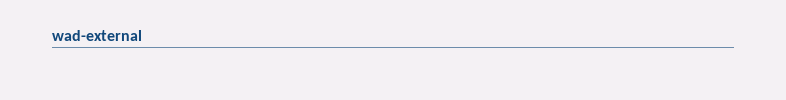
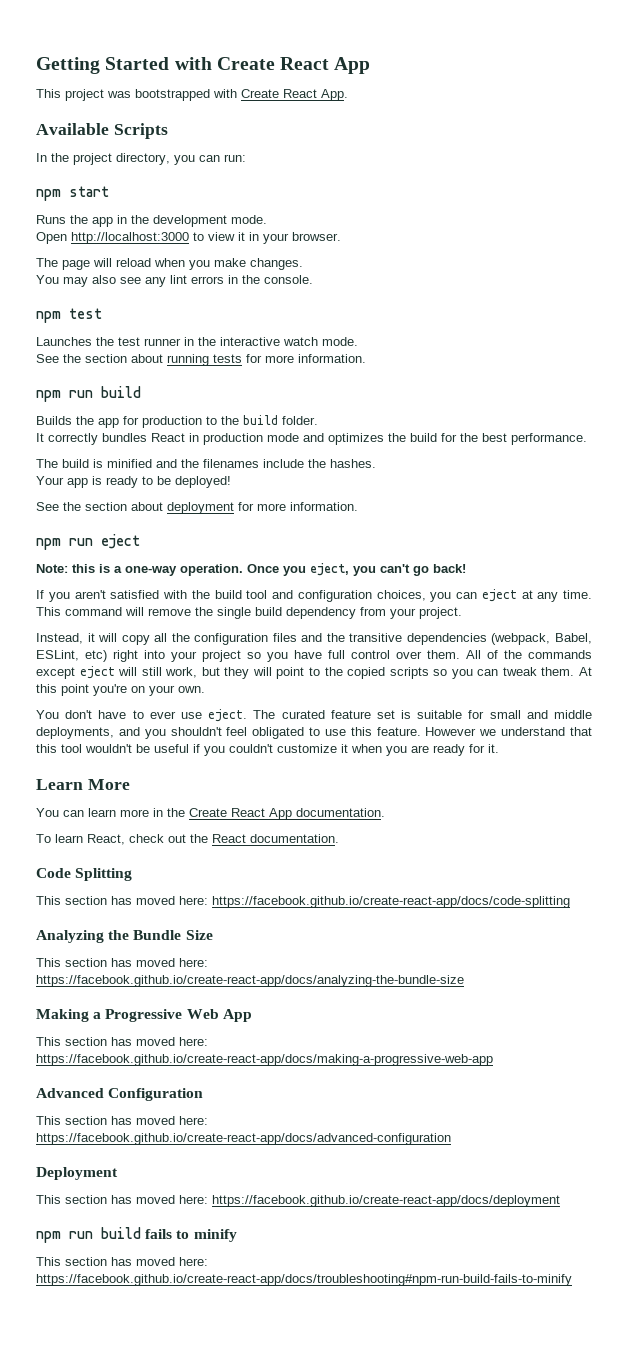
- wad-external
+ Getting Started with Create React App
+ This project was bootstrapped with Create React App.
+ Available Scripts
+ In the project directory, you can run:
+ npm start
+ Runs the app in the development mode.
+ Open http://localhost:3000 to view it in your browser.
+ The page will reload when you make changes.
+ You may also see any lint errors in the console.
+ npm test
+ Launches the test runner in the interactive watch mode.
+ See the section about running tests for more information.
+ npm run build
+ Builds the app for production to the build folder.
+ It correctly bundles React in production mode and optimizes the build for the best performance.
+ The build is minified and the filenames include the hashes.
+ Your app is ready to be deployed!
+ See the section about deployment for more information.
+ npm run eject
+ Note: this is a one-way operation. Once you eject, you can't go back!
+ If you aren't satisfied with the build tool and configuration choices, you can eject at any time. This command will remove the single build dependency from your project.
+ Instead, it will copy all the configuration files and the transitive dependencies (webpack, Babel, ESLint, etc) right into your project so you have full control over them. All of the commands except eject will still work, but they will point to the copied scripts so you can tweak them. At this point you're on your own.
+ You don't have to ever use eject. The curated feature set is suitable for small and middle deployments, and you shouldn't feel obligated to use this feature. However we understand that this tool wouldn't be useful if you couldn't customize it when you are ready for it.
+ Learn More
+ You can learn more in the Create React App documentation.
+ To learn React, check out the React documentation.
+ Code Splitting
+ This section has moved here: https://facebook.github.io/create-react-app/docs/code-splitting
+ Analyzing the Bundle Size
+ This section has moved here: https://facebook.github.io/create-react-app/docs/analyzing-the-bundle-size
+ Making a Progressive Web App
+ This section has moved here: https://facebook.github.io/create-react-app/docs/making-a-progressive-web-app
+ Advanced Configuration
+ This section has moved here: https://facebook.github.io/create-react-app/docs/advanced-configuration
+ Deployment
+ This section has moved here: https://facebook.github.io/create-react-app/docs/deployment
+ npm run build fails to minify
+ This section has moved here: https://facebook.github.io/create-react-app/docs/troubleshooting#npm-run-build-fails-to-minify

